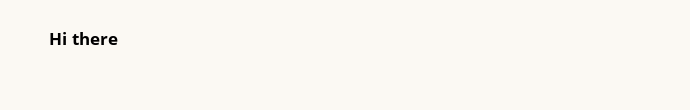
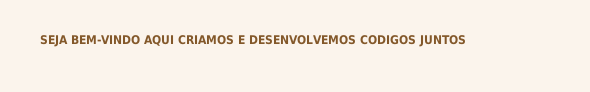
- Hi there
+ SEJA BEM-VINDO AQUI CRIAMOS E DESENVOLVEMOS CODIGOS JUNTOS

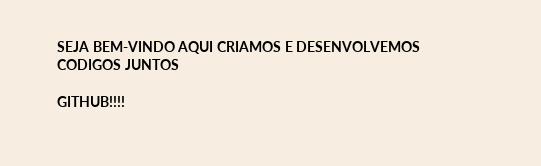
+ GITHUB!!!!

